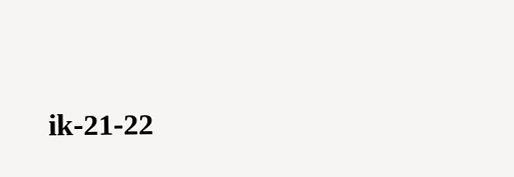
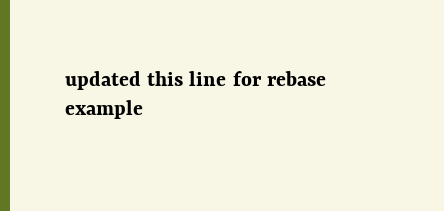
- ik-21-22
+ updated this line for rebase example

